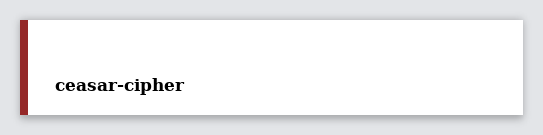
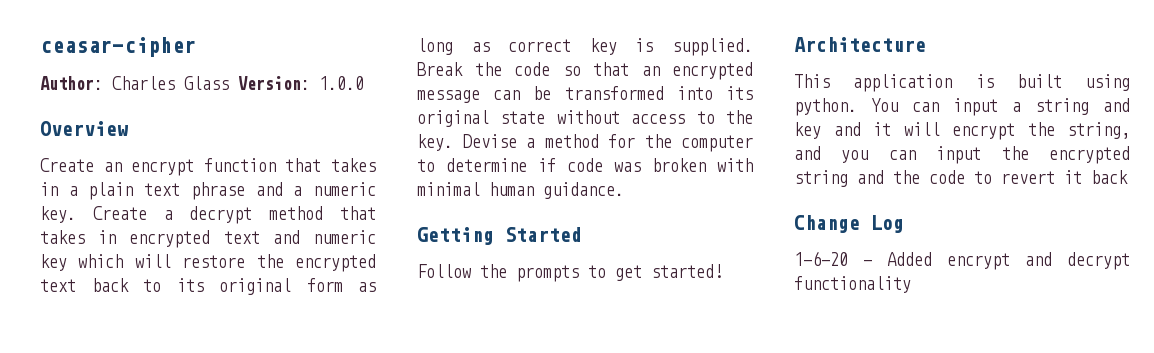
+ Author: Charles Glass Version: 1.0.0
+ Overview
+ Create an encrypt function that takes in a plain text phrase and a numeric key. Create a decrypt method that takes in encrypted text and numeric key which will restore the encrypted text back to its original form as long as correct key is supplied. Break the code so that an encrypted message can be transformed into its original state without access to the key. Devise a method for the computer to determine if code was broken with minimal human guidance.
+ Getting Started
+ Follow the prompts to get started!
+ Architecture
+ This application is built using python. You can input a string and key and it will encrypt the string, and you can input the encrypted string and the code to revert it back
+ Change Log
+ 1-6-20 - Added encrypt and decrypt functionality

